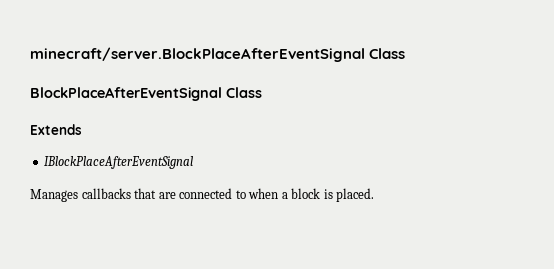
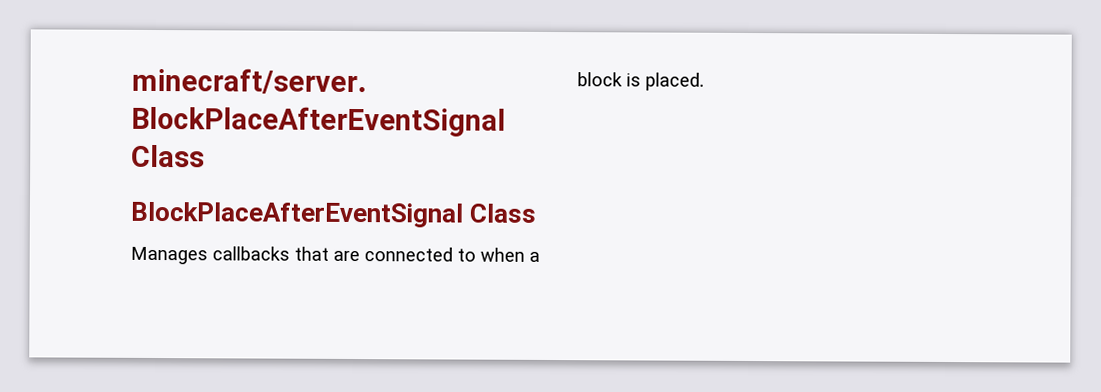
- Extends
- IBlockPlaceAfterEventSignal

